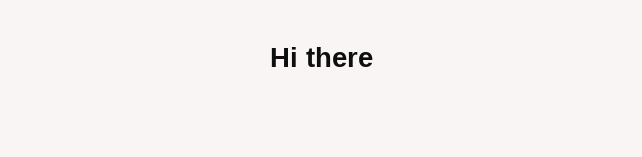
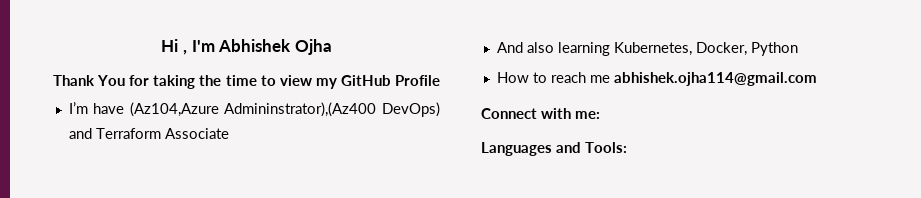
- Hi there
+ Hi , I'm Abhishek Ojha
+ Thank You for taking the time to view my GitHub Profile
+ I’m have (Az104,Azure Admininstrator),(Az400 DevOps) and Terraform Associate
+ And also learning Kubernetes, Docker, Python
+ How to reach me abhishek.ojha114@gmail.com
+ Connect with me:
+ Languages and Tools:

